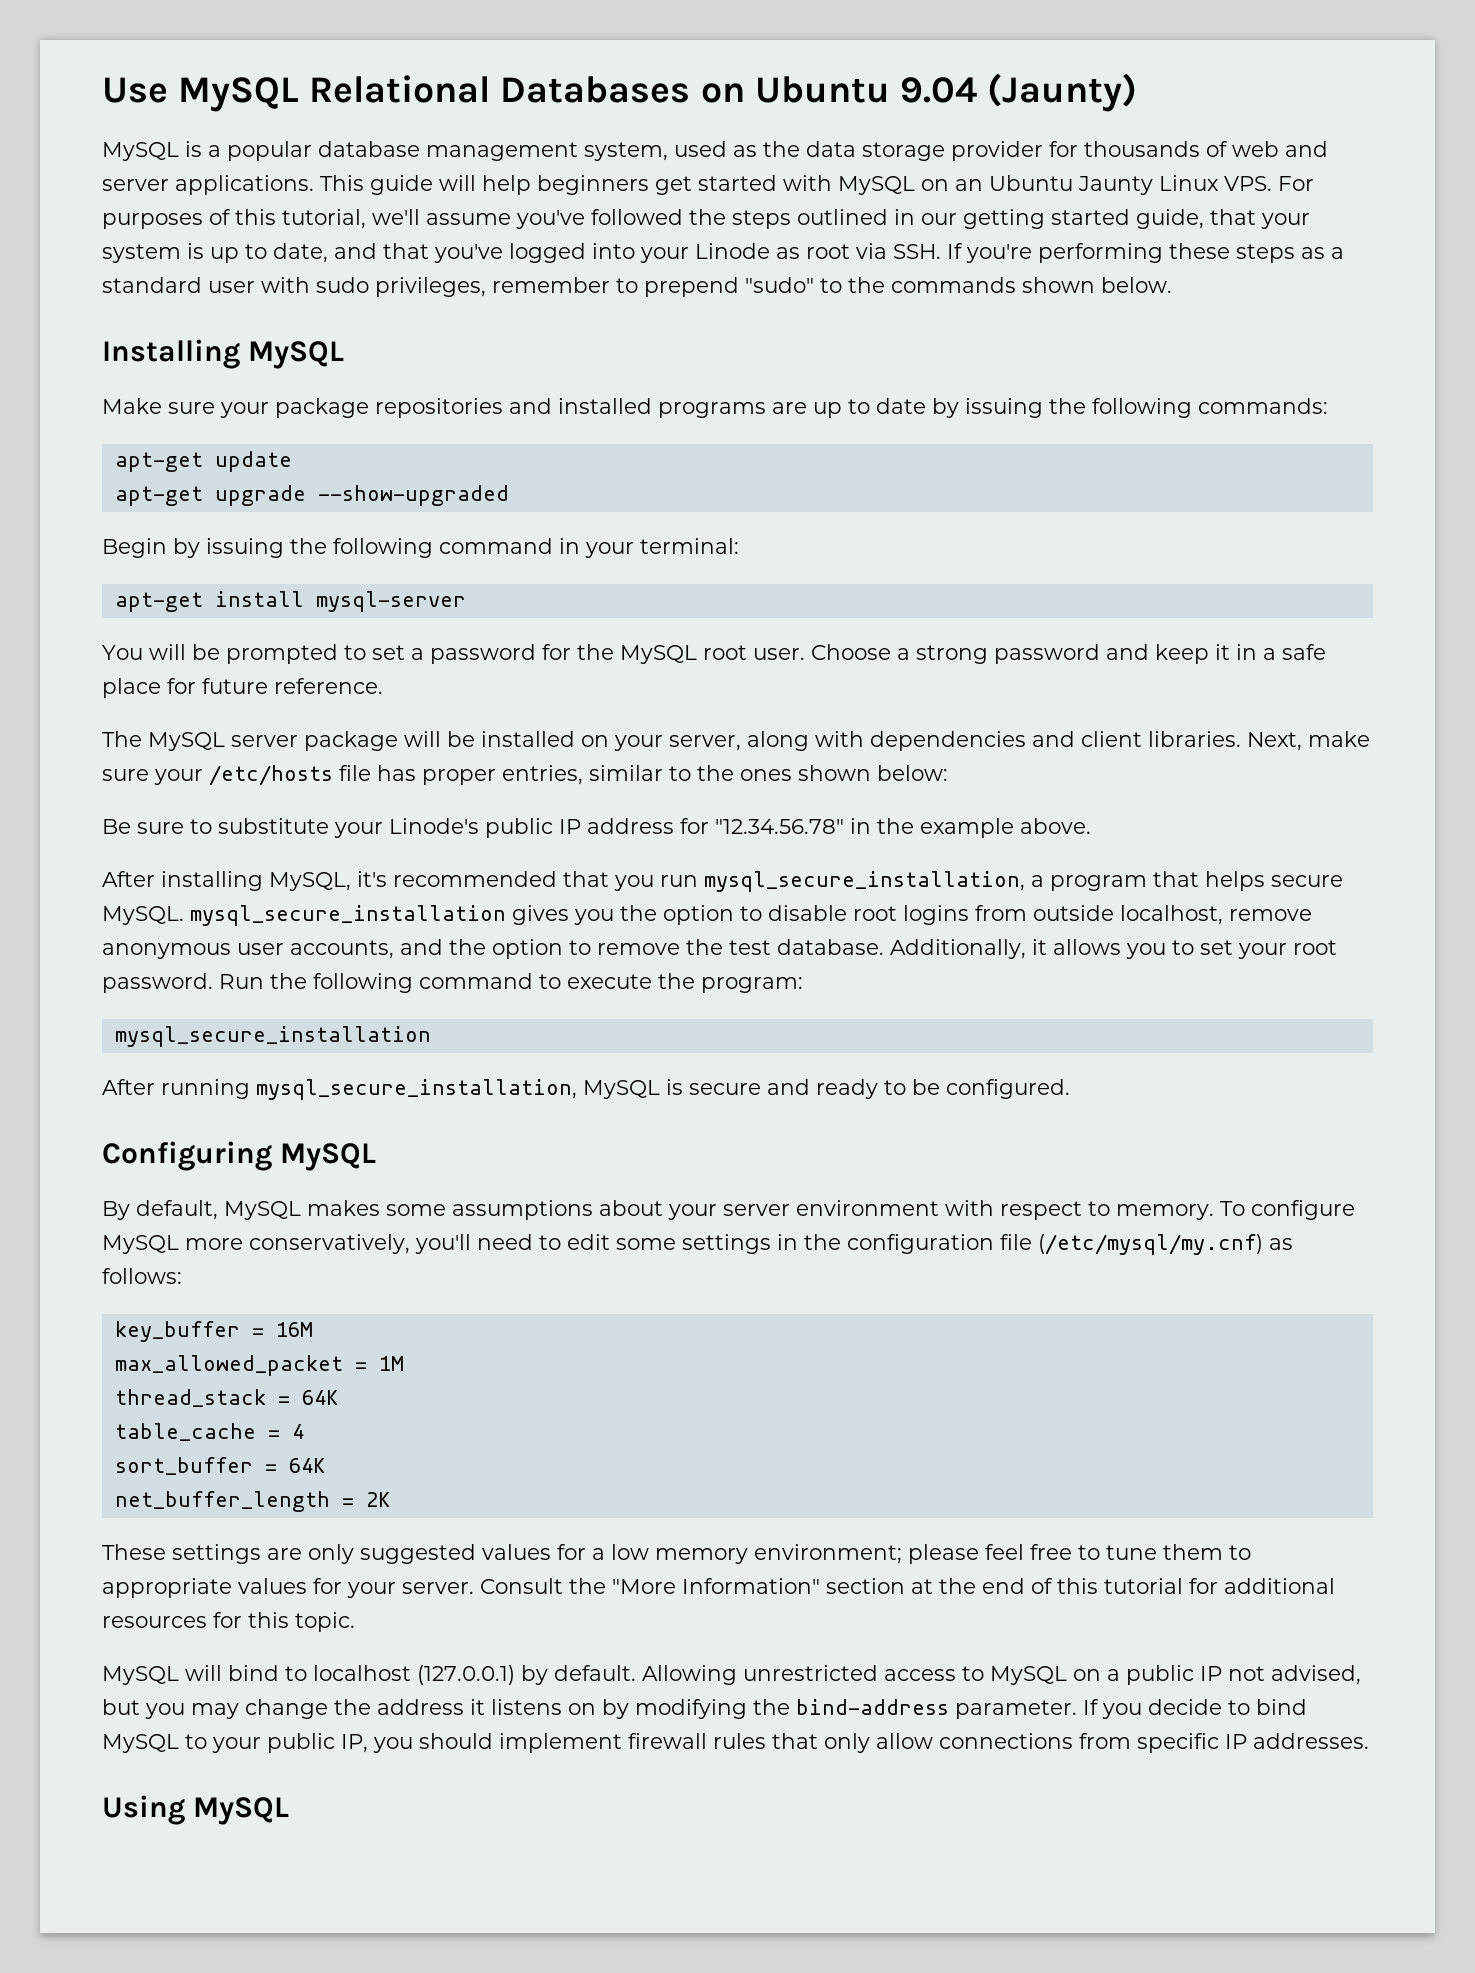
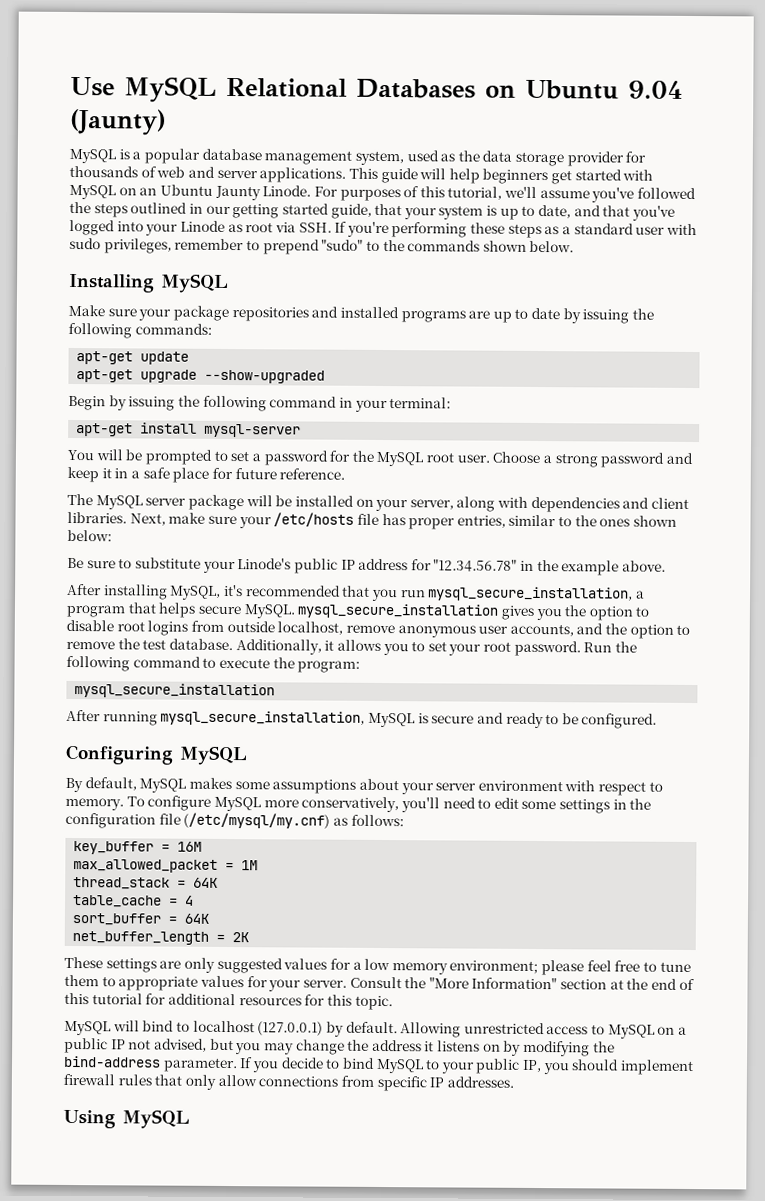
- This guide will help beginners get started with MySQL on an Ubuntu Jaunty Linux VPS. For purposes of this tutorial, we'll assume you've followed the steps outlined in our getting started guide, that your system is up to date, and that you've logged into your Linode as root via SSH. If you're performing these steps as a standard user with sudo privileges, remember to prepend "sudo" to the commands shown below.
+ This guide will help beginners get started with MySQL on an Ubuntu Jaunty Linode. For purposes of this tutorial, we'll assume you've followed the steps outlined in our getting started guide, that your system is up to date, and that you've logged into your Linode as root via SSH. If you're performing these steps as a standard user with sudo privileges, remember to prepend "sudo" to the commands shown below.

